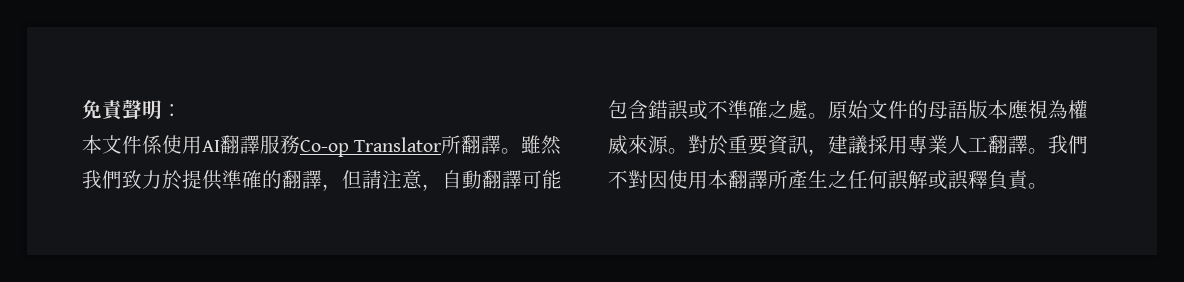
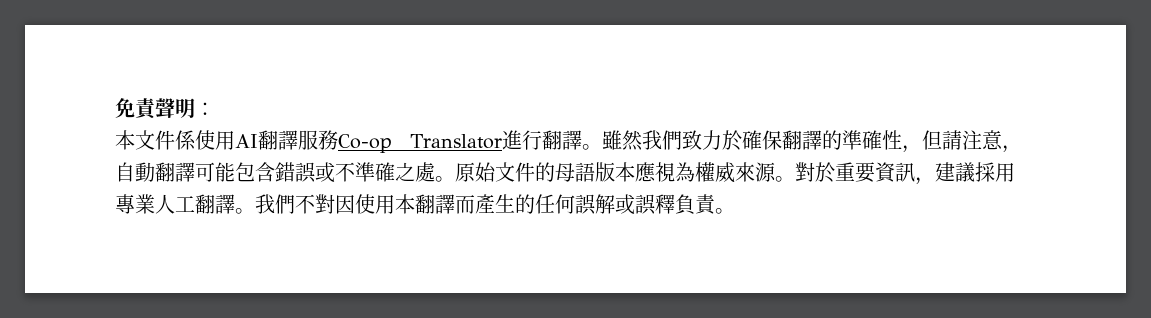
- 本文件係使用AI翻譯服務Co-op Translator所翻譯。
+ 本文件係使用AI翻譯服務Co-op Translator進行翻譯。
- 雖然我們致力於提供準確的翻譯，但請注意，自動翻譯可能包含錯誤或不準確之處。
+ 雖然我們致力於確保翻譯的準確性，但請注意，自動翻譯可能包含錯誤或不準確之處。
- 我們不對因使用本翻譯所產生之任何誤解或誤釋負責。
+ 我們不對因使用本翻譯而產生的任何誤解或誤釋負責。

